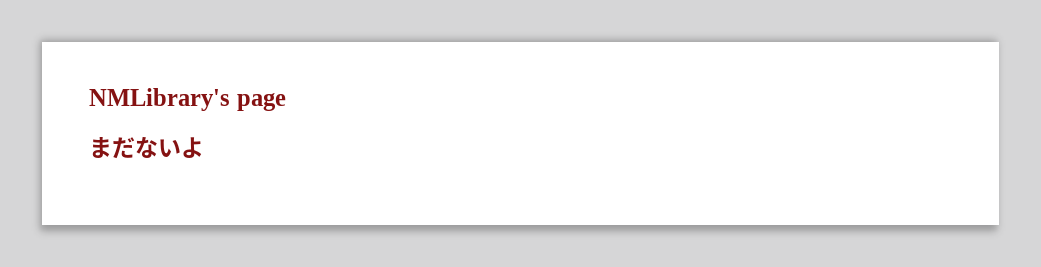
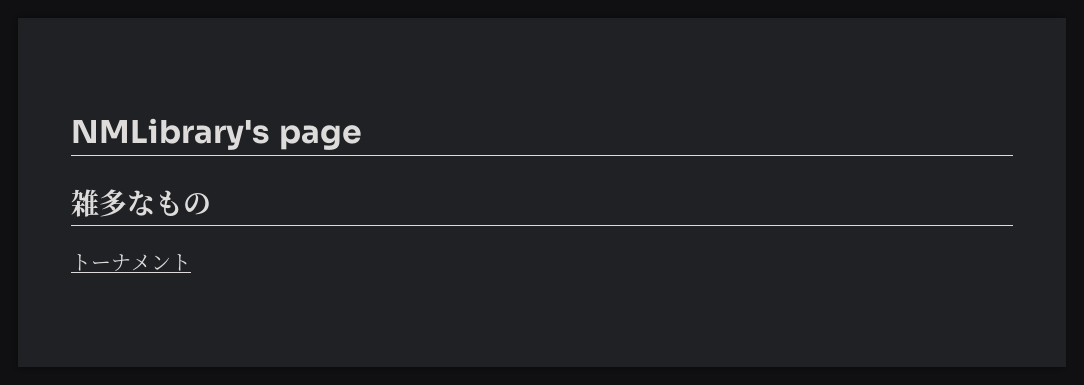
- まだないよ
+ 雑多なもの
+ トーナメント

